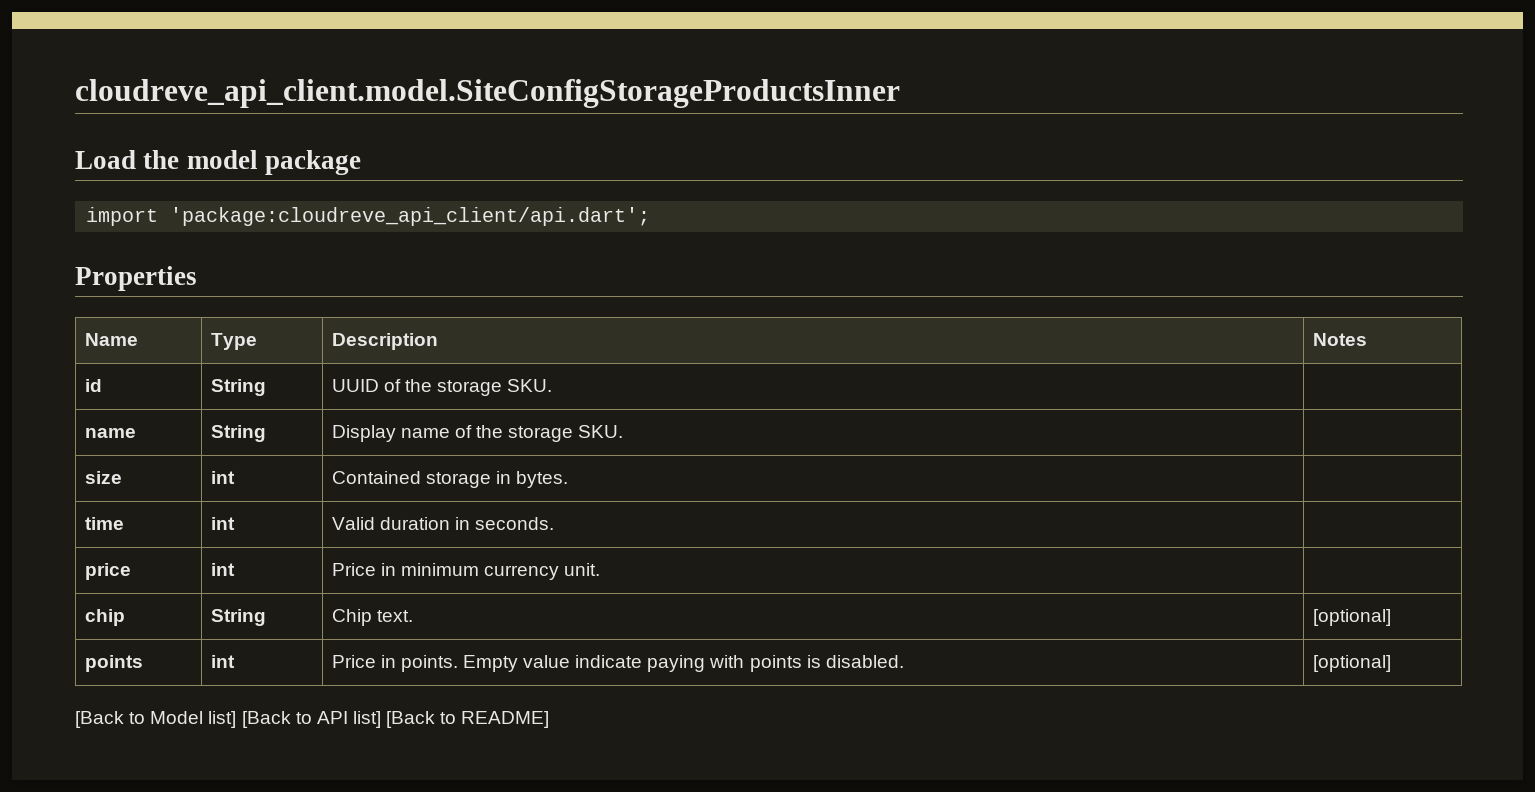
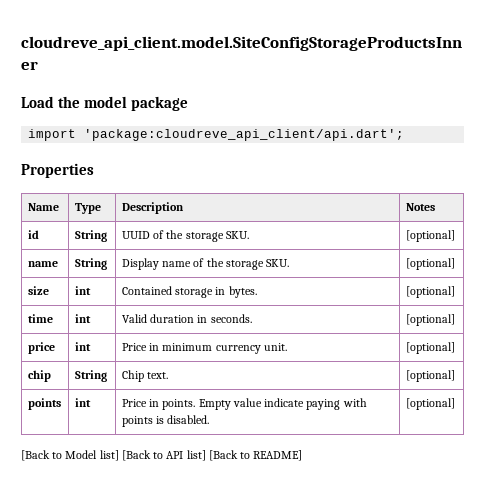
- id | String | UUID of the storage SKU. |
+ id | String | UUID of the storage SKU. | [optional]
- name | String | Display name of the storage SKU. |
+ name | String | Display name of the storage SKU. | [optional]
- size | int | Contained storage in bytes. |
+ size | int | Contained storage in bytes. | [optional]
- time | int | Valid duration in seconds. |
+ time | int | Valid duration in seconds. | [optional]
- price | int | Price in minimum currency unit. |
+ price | int | Price in minimum currency unit. | [optional]

